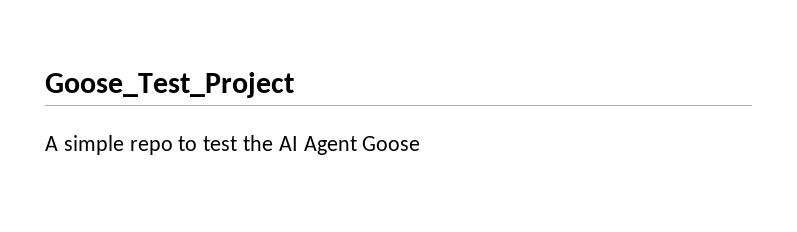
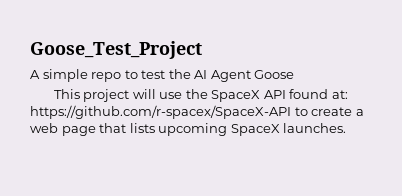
+ This project will use the SpaceX API found at: https://github.com/r-spacex/SpaceX-API to create a web page that lists upcoming SpaceX launches.

